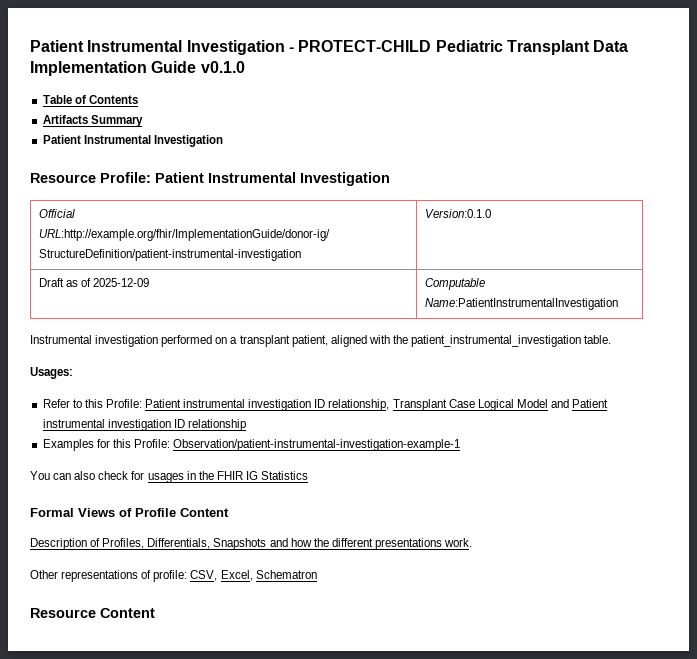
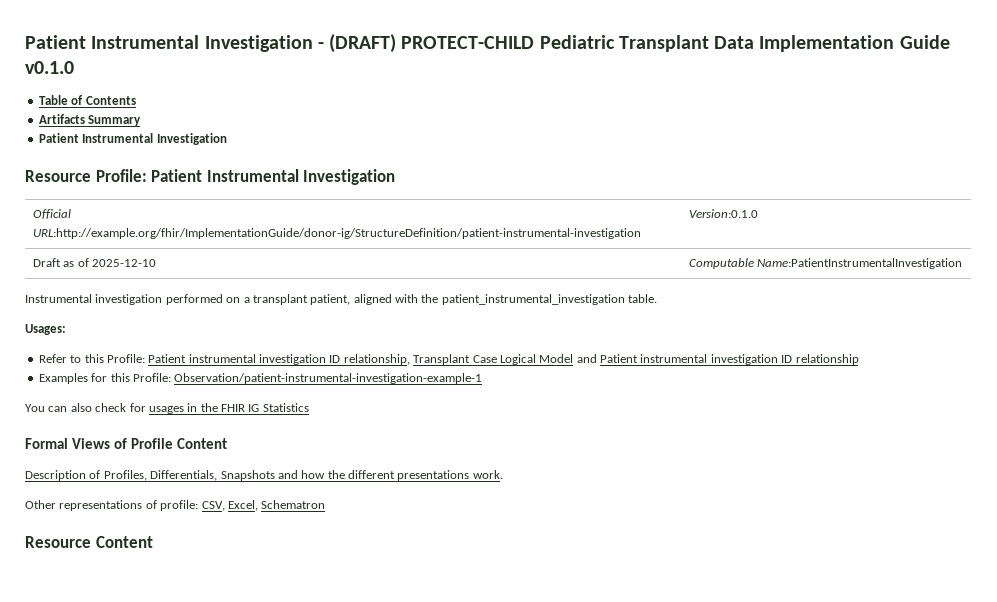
- Patient Instrumental Investigation - PROTECT-CHILD Pediatric Transplant Data Implementation Guide v0.1.0
+ Patient Instrumental Investigation - (DRAFT) PROTECT-CHILD Pediatric Transplant Data Implementation Guide v0.1.0
- Draft as of 2025-12-09 | Computable Name:PatientInstrumentalInvestigation
+ Draft as of 2025-12-10 | Computable Name:PatientInstrumentalInvestigation

